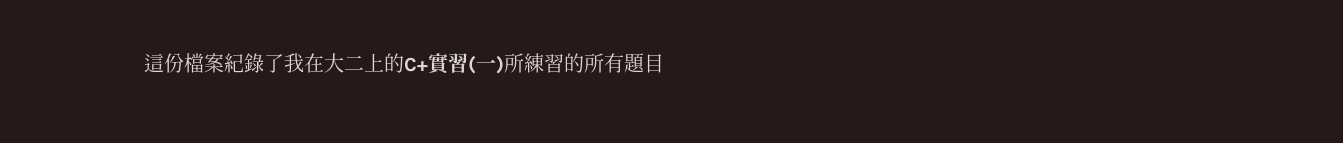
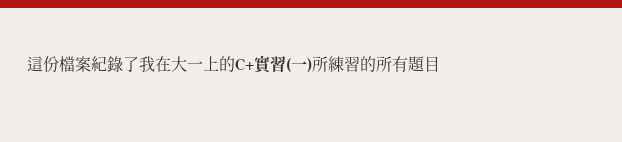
- 這份檔案紀錄了我在大二上的C+實習(一)所練習的所有題目
+ 這份檔案紀錄了我在大一上的C+實習(一)所練習的所有題目

